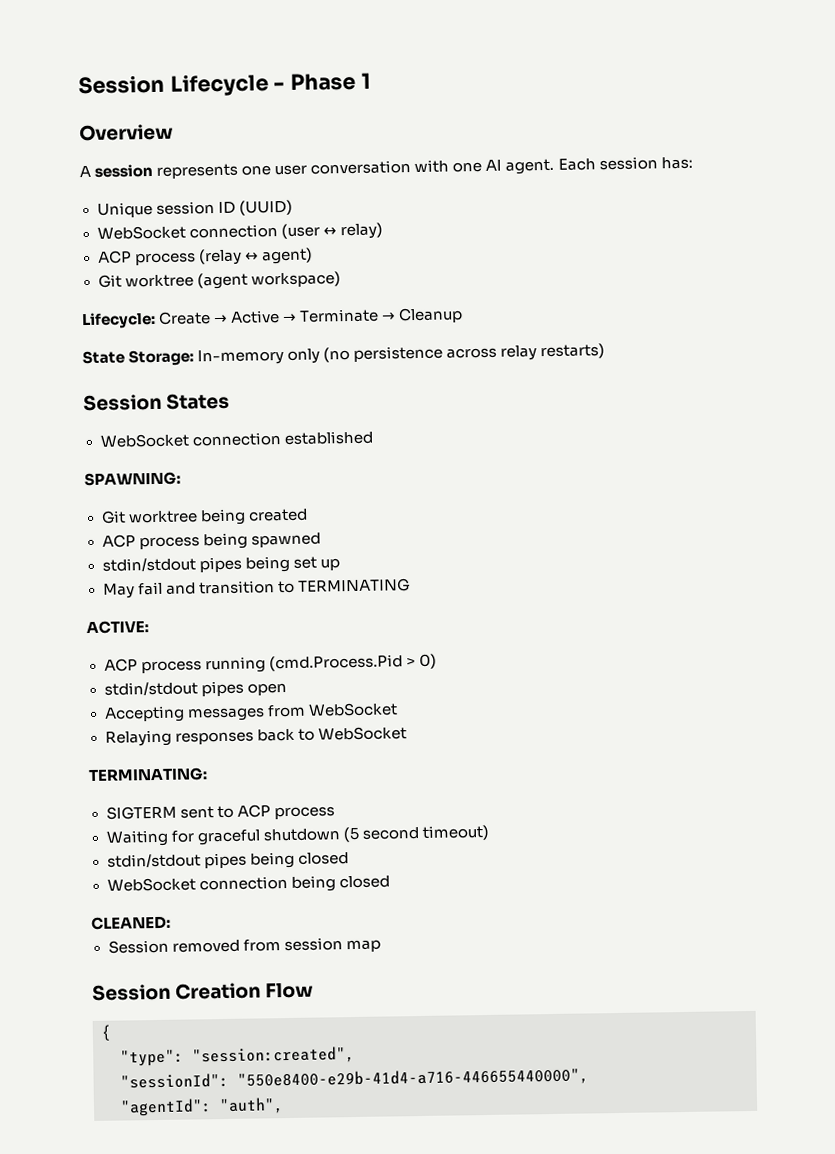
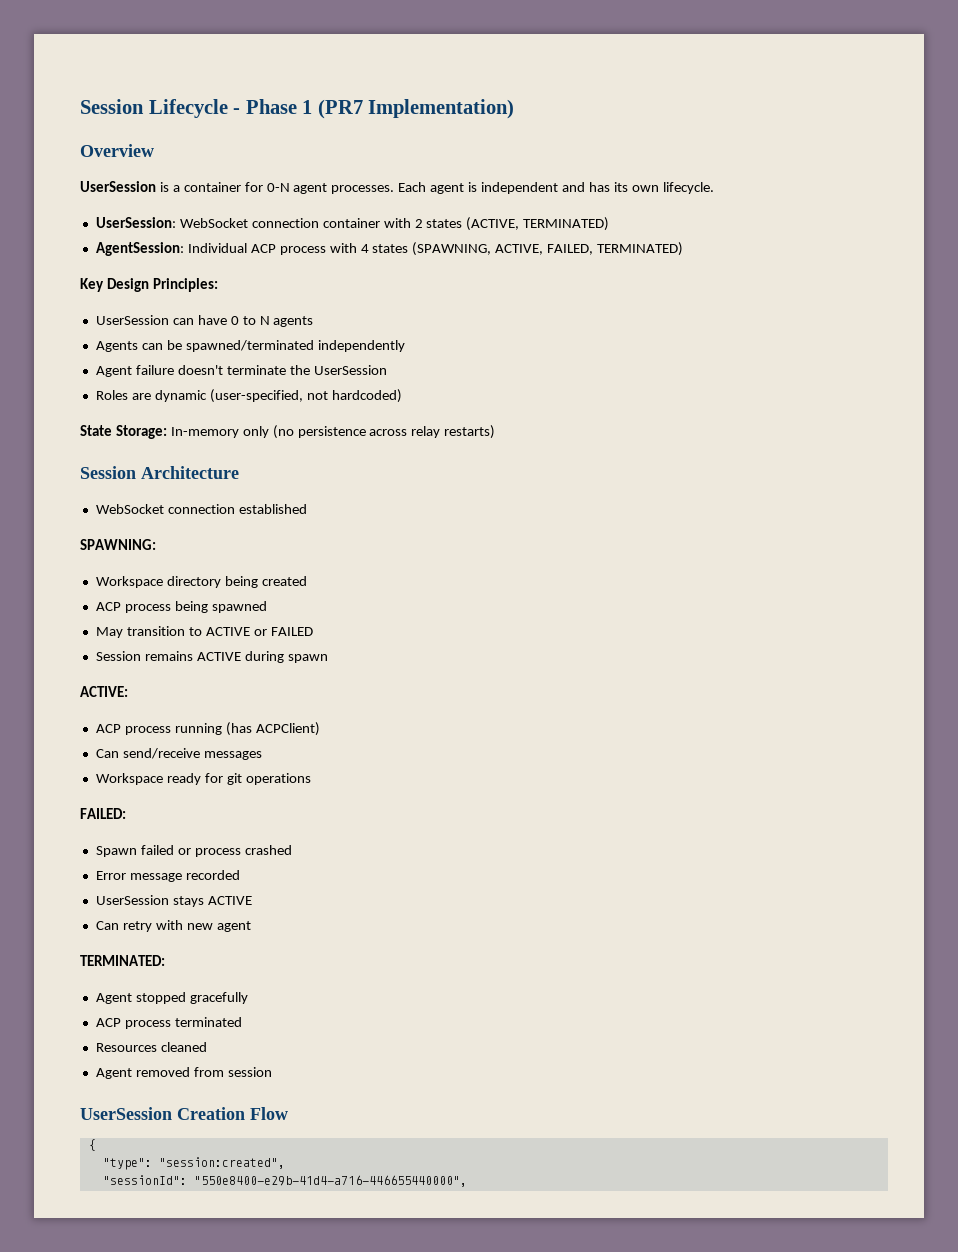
- Session Lifecycle - Phase 1
+ Session Lifecycle - Phase 1 (PR7 Implementation)
- A session represents one user conversation with one AI agent. Each session has:
- Unique session ID (UUID)
- WebSocket connection (user ↔ relay)
- ACP process (relay ↔ agent)
- Git worktree (agent workspace)
- Lifecycle: Create → Active → Terminate → Cleanup
+ UserSession is a container for 0-N agent processes. Each agent is independent and has its own lifecycle.
+ UserSession: WebSocket connection container with 2 states (ACTIVE, TERMINATED)
+ AgentSession: Individual ACP process with 4 states (SPAWNING, ACTIVE, FAILED, TERMINATED)
+ Key Design Principles:
+ UserSession can have 0 to N agents
+ Agents can be spawned/terminated independently
+ Agent failure doesn't terminate the UserSession
+ Roles are dynamic (user-specified, not hardcoded)
- Session States
+ Session Architecture
- Git worktree being created
+ Workspace directory being created
- stdin/stdout pipes being set up
- May fail and transition to TERMINATING
+ May transition to ACTIVE or FAILED
+ Session remains ACTIVE during spawn
  ACTIVE:
- ACP process running (cmd.Process.Pid > 0)
- stdin/stdout pipes open
- Accepting messages from WebSocket
- Relaying responses back to WebSocket
- TERMINATING:
- SIGTERM sent to ACP process
- Waiting for graceful shutdown (5 second timeout)
- stdin/stdout pipes being closed
- WebSocket connection being closed
- CLEANED:
- Session removed from session map
- Session Creation Flow
+ ACP process running (has ACPClient)
+ Can send/receive messages
+ Workspace ready for git operations
+ FAILED:
+ Spawn failed or process crashed
+ Error message recorded
+ UserSession stays ACTIVE
+ Can retry with new agent
+ TERMINATED:
+ Agent stopped gracefully
+ ACP process terminated
+ Resources cleaned
+ Agent removed from session
+ UserSession Creation Flow
- "agentId": "auth",

